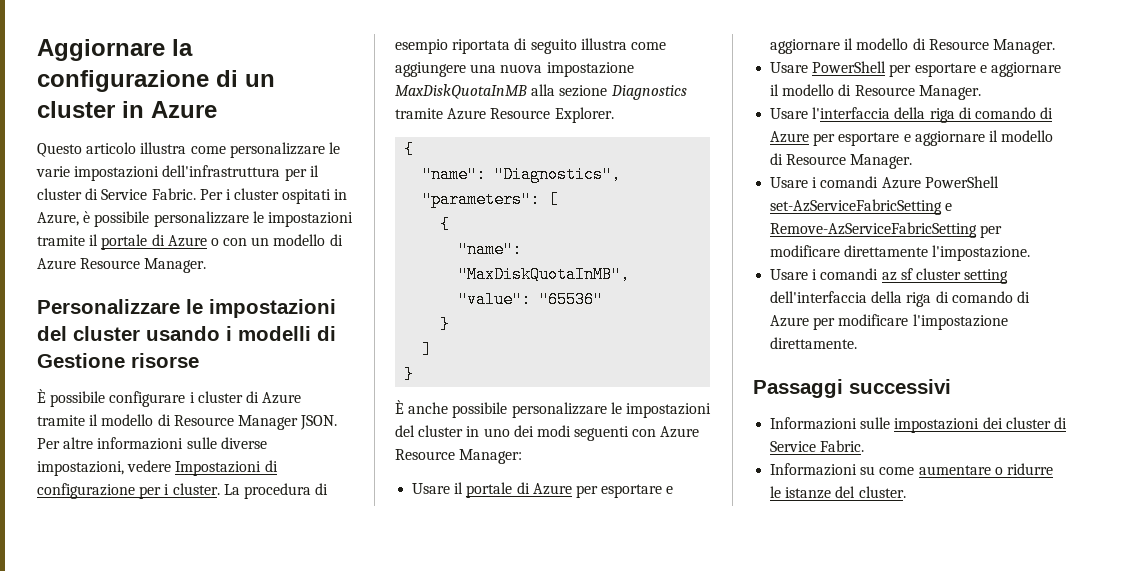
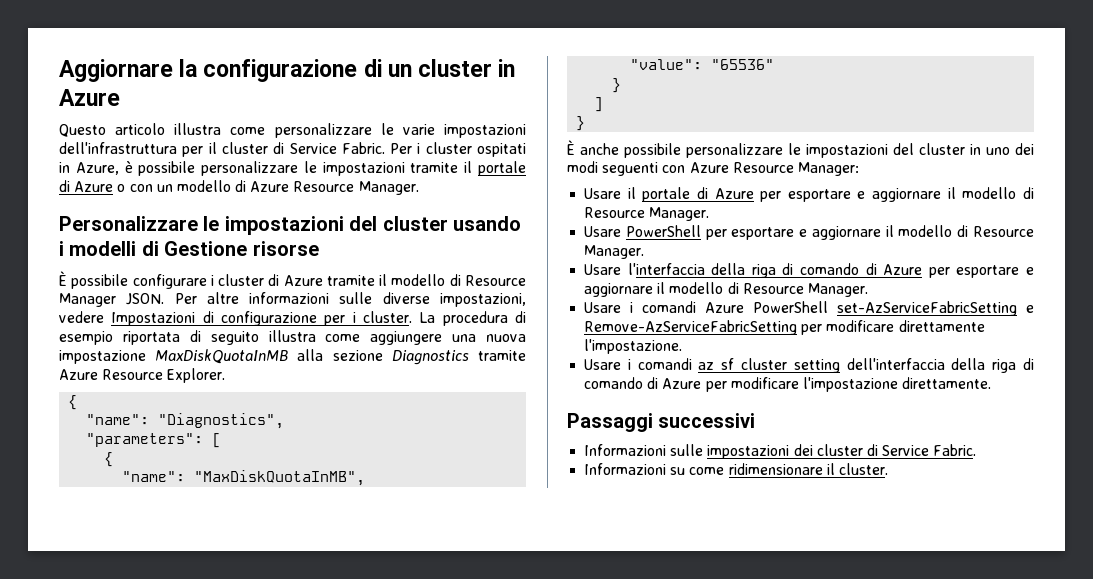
- Informazioni su come aumentare o ridurre le istanze del cluster.
+ Informazioni su come ridimensionare il cluster.

